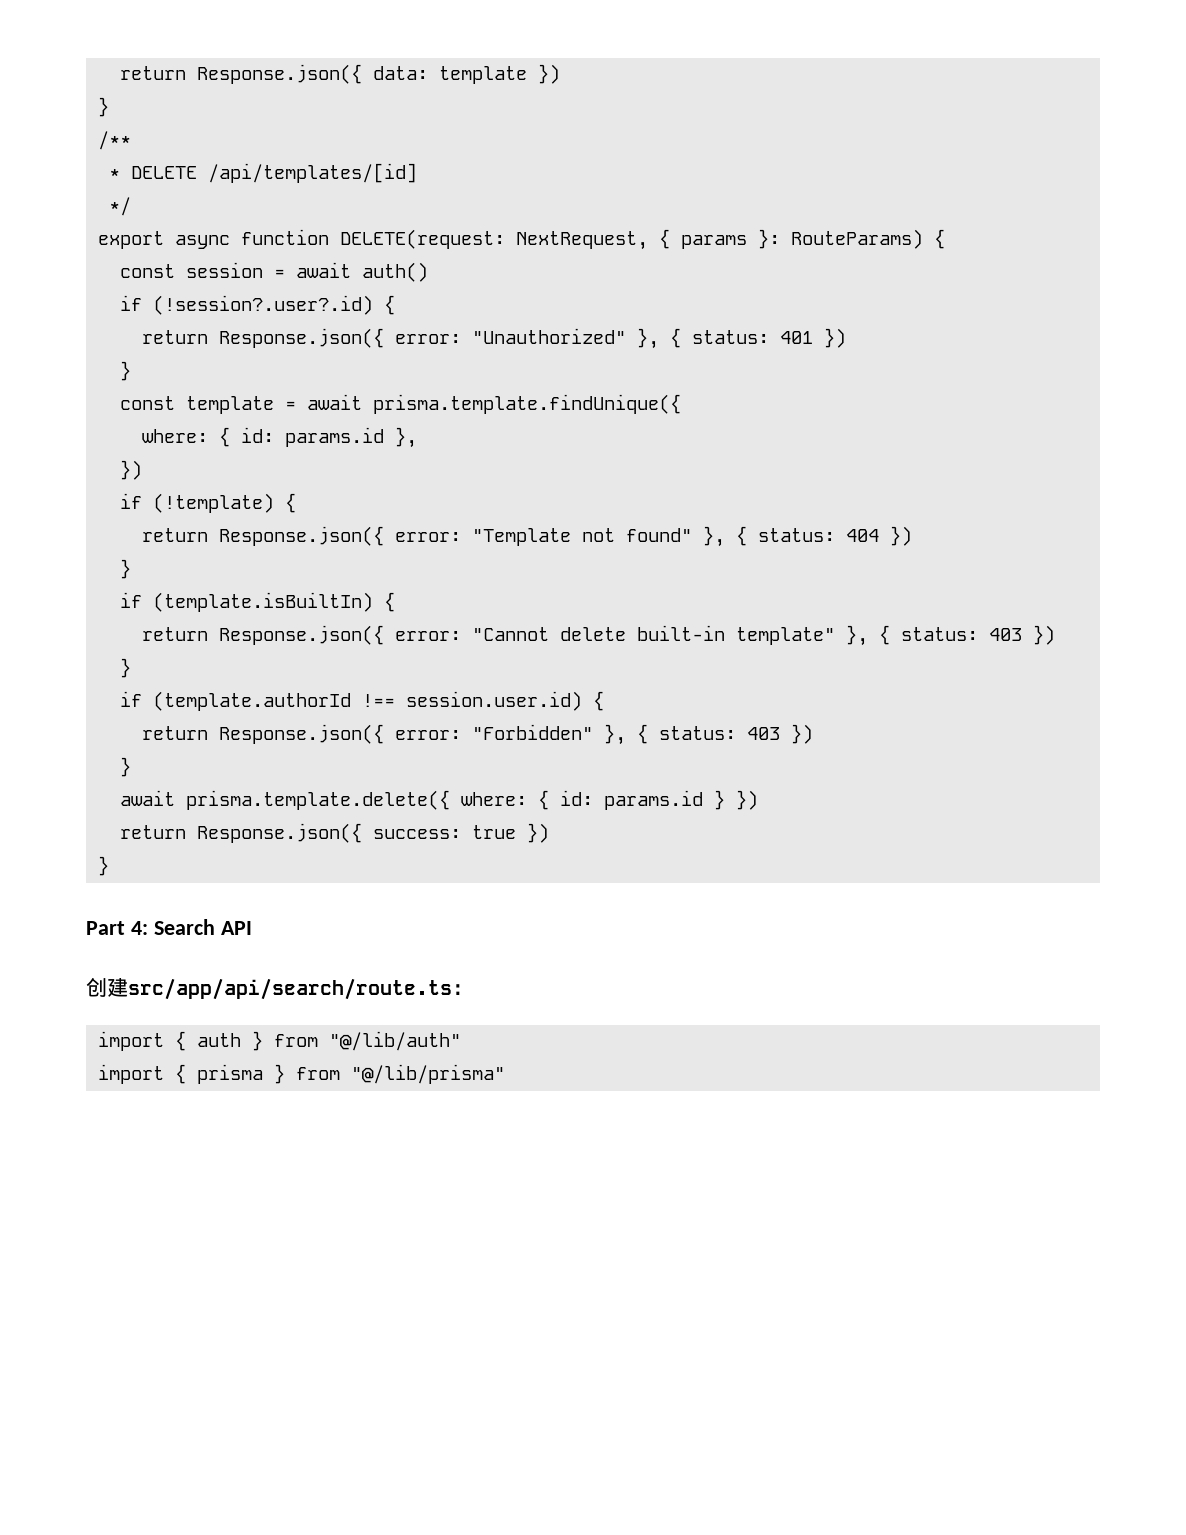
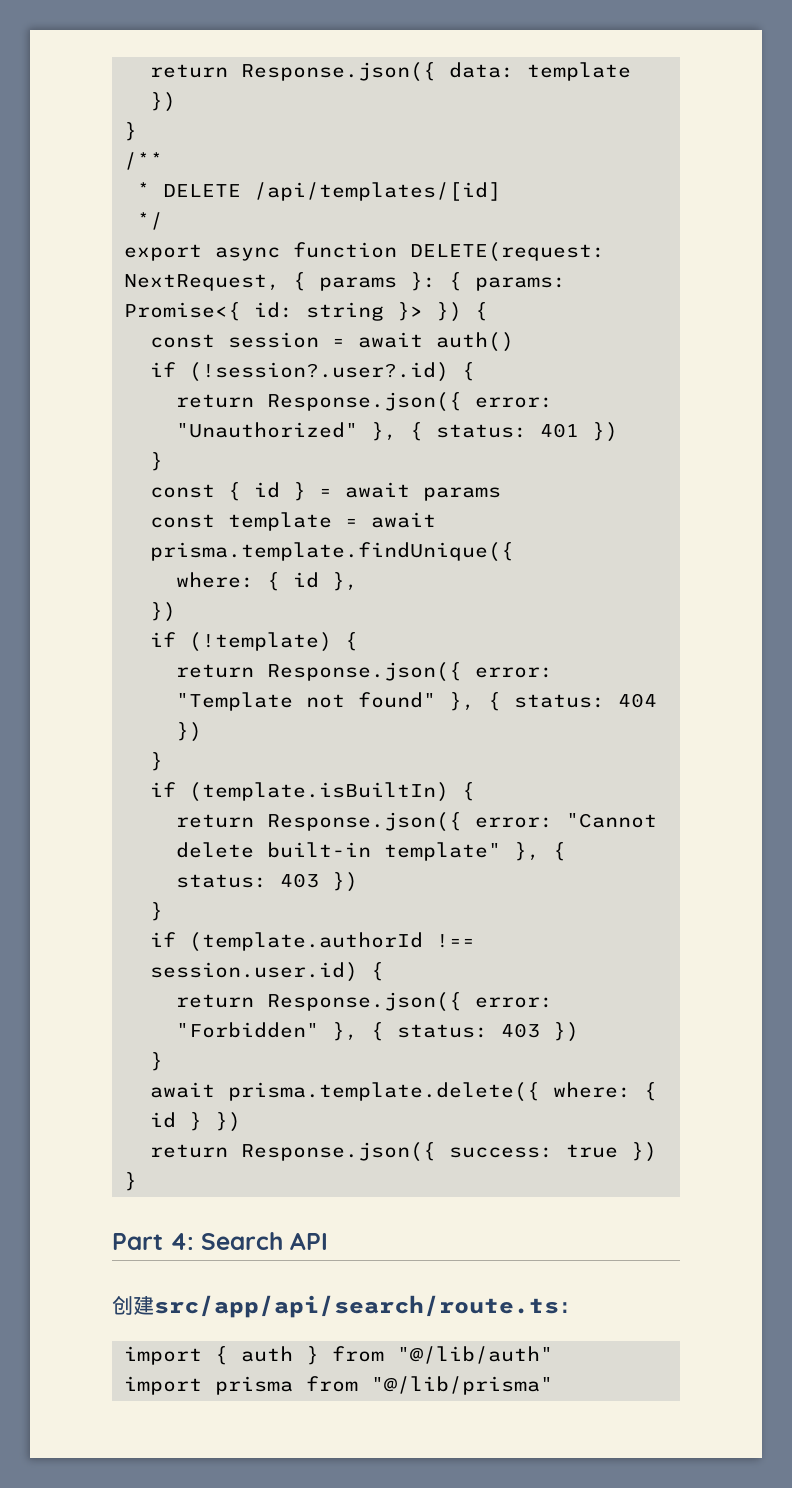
- export async function DELETE(request: NextRequest, { params }: RouteParams) {
+ export async function DELETE(request: NextRequest, { params }: { params: Promise<{ id: string }> }) {
+ const { id } = await params
- where: { id: params.id },
+ where: { id },
- await prisma.template.delete({ where: { id: params.id } })
+ await prisma.template.delete({ where: { id } })
- import { prisma } from "@/lib/prisma"
+ import prisma from "@/lib/prisma"

